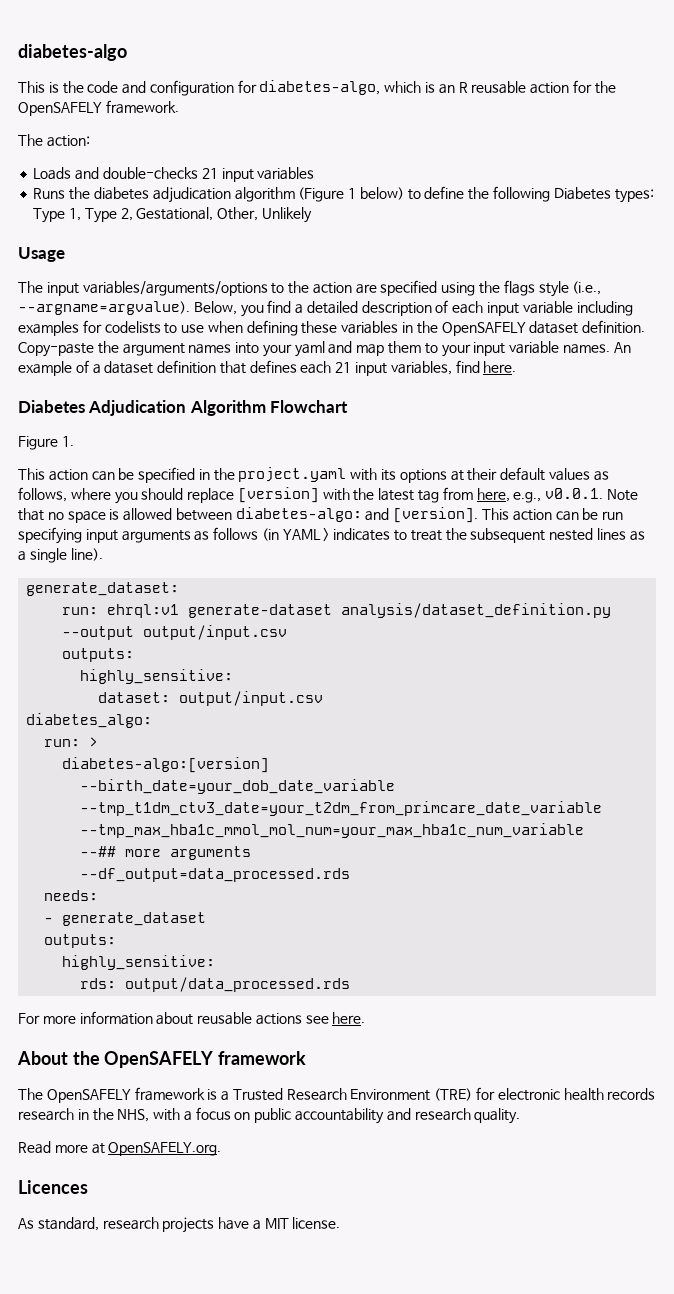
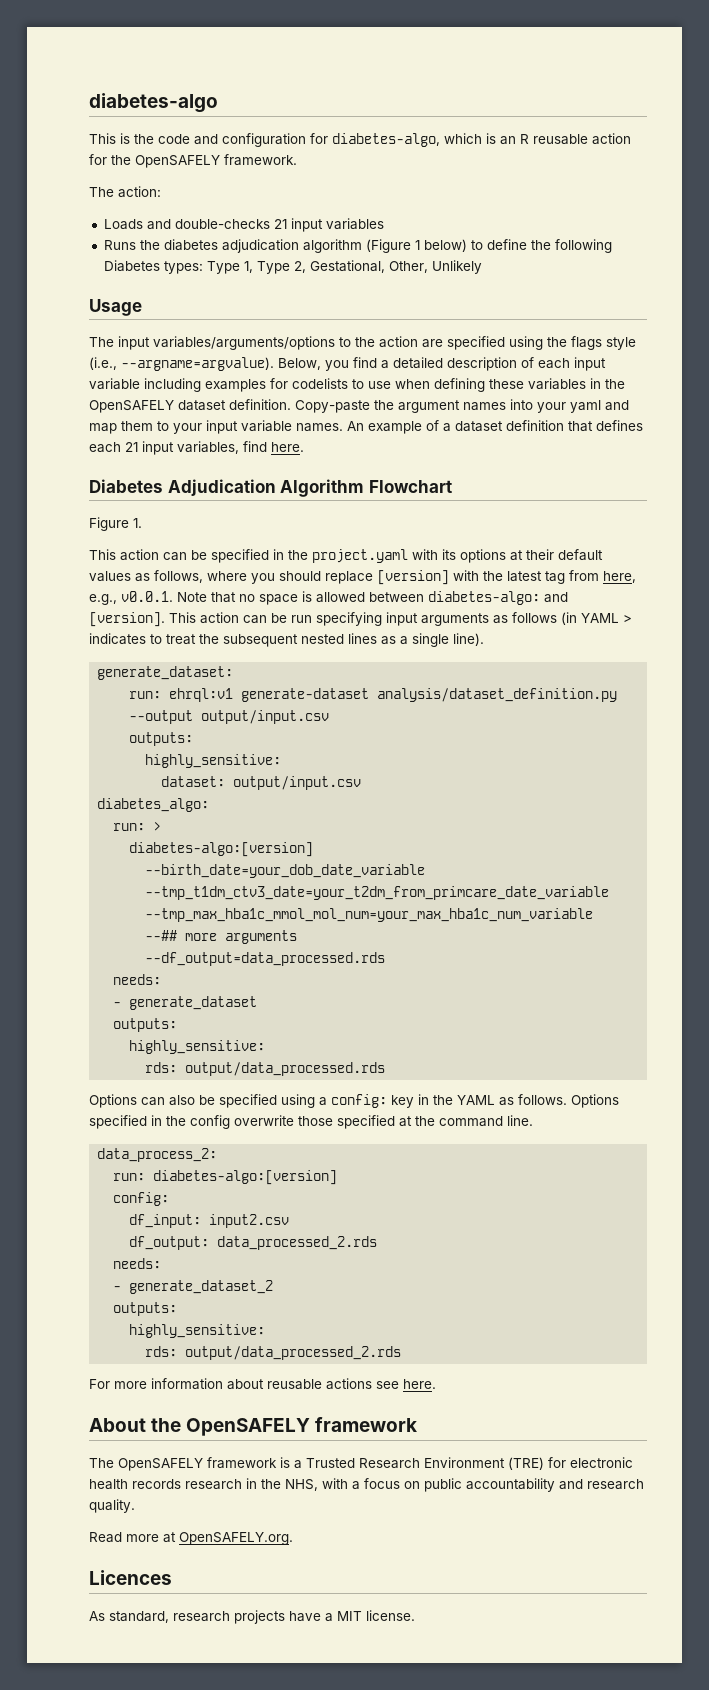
+ Options can also be specified using a config: key in the YAML as follows. Options specified in the config overwrite those specified at the command line.
+ data_process_2:
+ run: diabetes-algo:[version]
+ config:
+ df_input: input2.csv
+ df_output: data_processed_2.rds
+ needs:
+ - generate_dataset_2
+ outputs:
+ highly_sensitive:
+ rds: output/data_processed_2.rds

